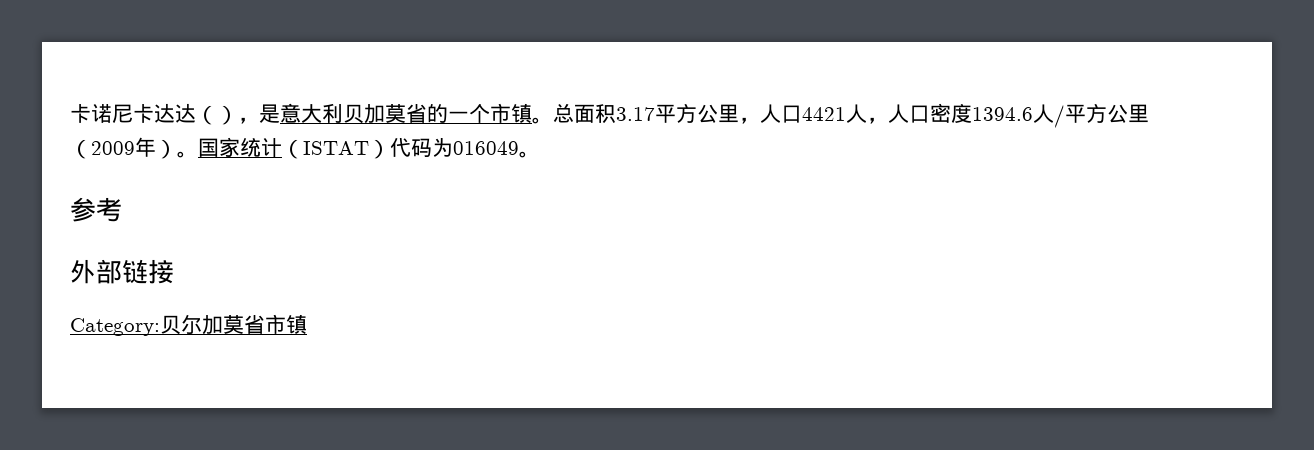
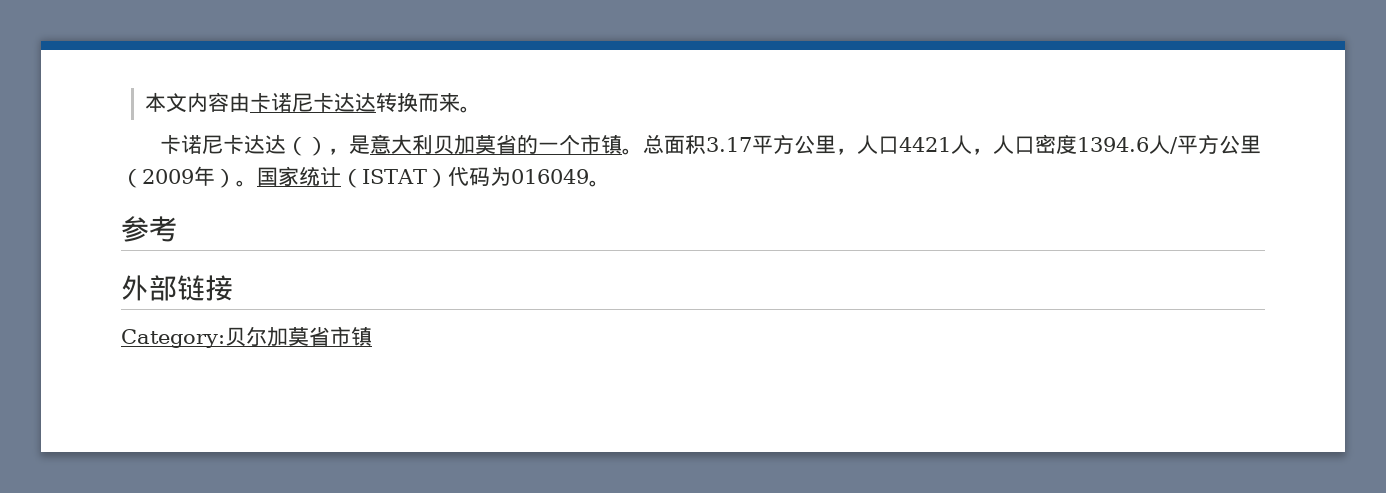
+ 本文内容由卡诺尼卡达达转换而来。

